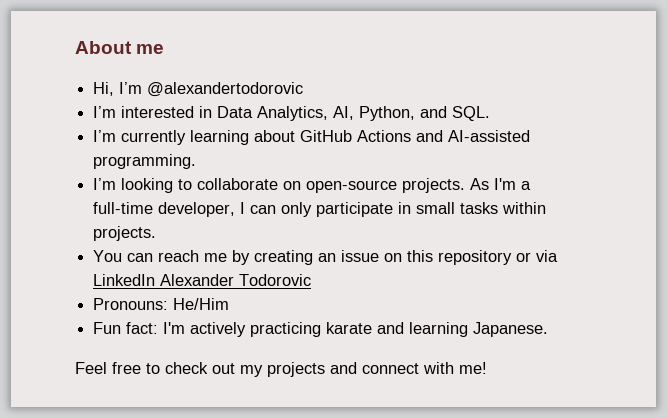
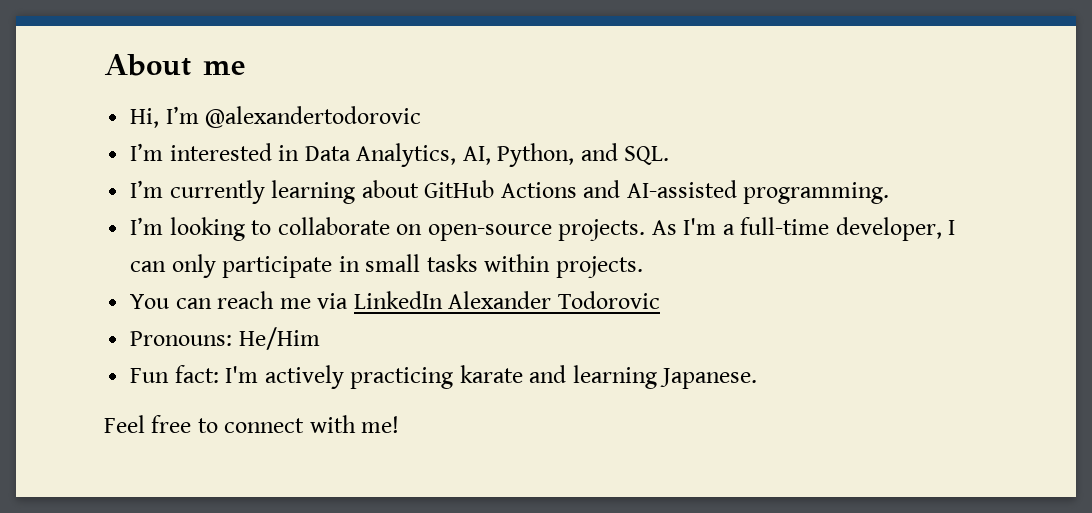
- You can reach me by creating an issue on this repository or via LinkedIn Alexander Todorovic
+ You can reach me via LinkedIn Alexander Todorovic
- Feel free to check out my projects and connect with me!
+ Feel free to connect with me!

